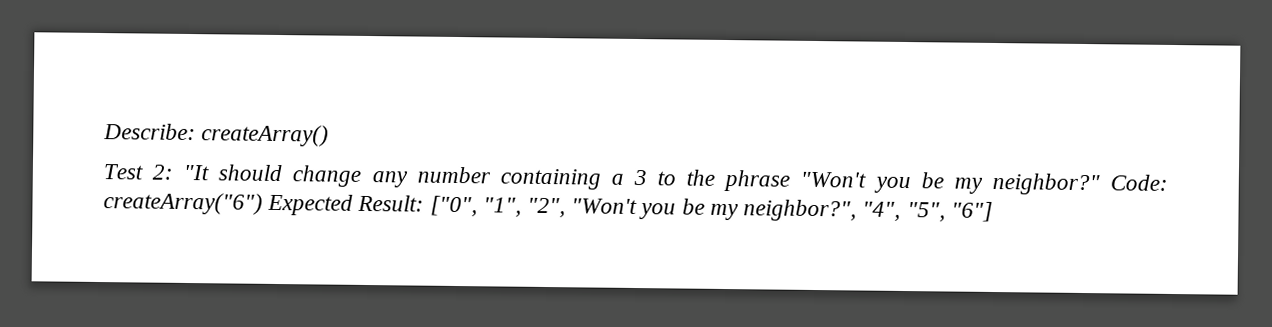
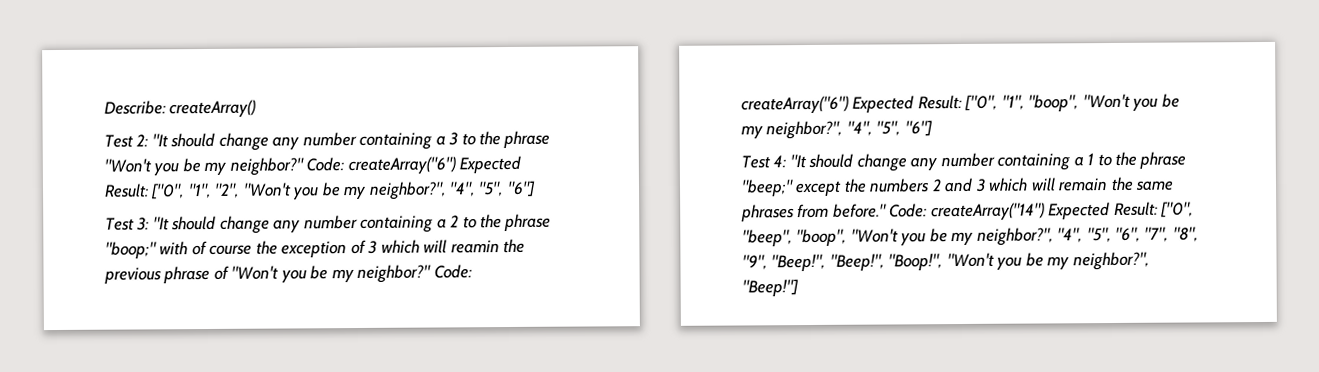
+ Test 3: "It should change any number containing a 2 to the phrase "boop;" with of course the exception of 3 which will reamin the previous phrase of "Won't you be my neighbor?" Code: createArray("6") Expected Result: ["0", "1", "boop", "Won't you be my neighbor?", "4", "5", "6"]
+ Test 4: "It should change any number containing a 1 to the phrase "beep;" except the numbers 2 and 3 which will remain the same phrases from before." Code: createArray("14") Expected Result: ["0", "beep", "boop", "Won't you be my neighbor?", "4", "5", "6", "7", "8", "9", "Beep!", "Beep!", "Boop!", "Won't you be my neighbor?", "Beep!"]

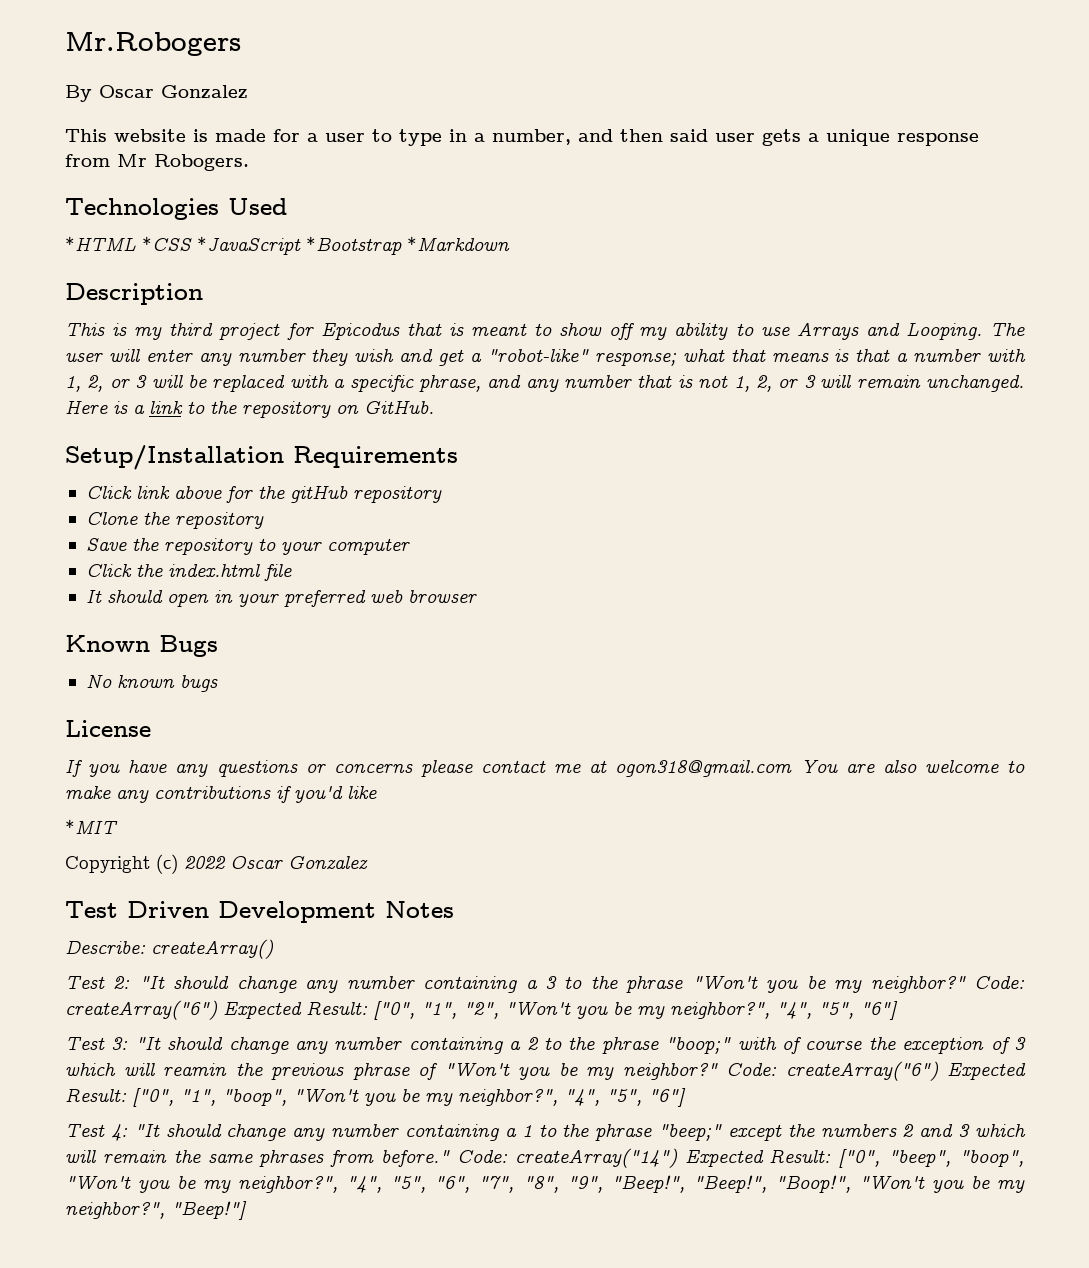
+ Mr.Robogers
+ By Oscar Gonzalez
+ This website is made for a user to type in a number, and then said user gets a unique response from Mr Robogers.
+ Technologies Used
+ *HTML *CSS *JavaScript *Bootstrap *Markdown
+ Description
+ This is my third project for Epicodus that is meant to show off my ability to use Arrays and Looping. The user will enter any number they wish and get a "robot-like" response; what that means is that a number with 1, 2, or 3 will be replaced with a specific phrase, and any number that is not 1, 2, or 3 will remain unchanged. Here is a link to the repository on GitHub.
+ Setup/Installation Requirements
+ Click link above for the gitHub repository
+ Clone the repository
+ Save the repository to your computer
+ Click the index.html file
+ It should open in your preferred web browser
+ Known Bugs
+ No known bugs
+ License
+ If you have any questions or concerns please contact me at ogon318@gmail.com You are also welcome to make any contributions if you'd like
+ *MIT
+ Copyright (c) 2022 Oscar Gonzalez
+ Test Driven Development Notes

